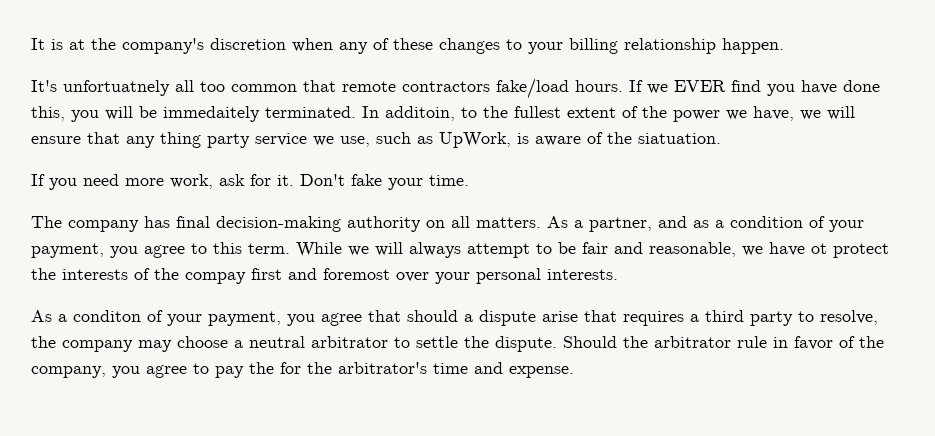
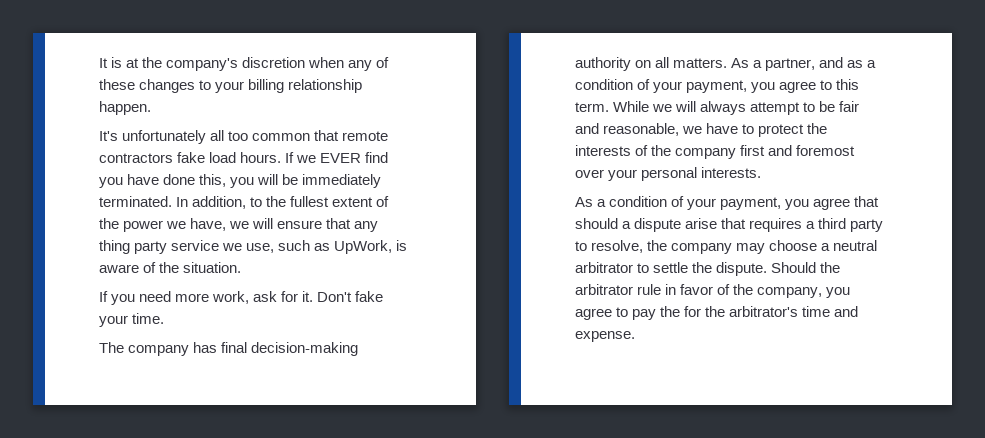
- It's unfortuatnely all too common that remote contractors fake/load hours.
+ It's unfortunately all too common that remote contractors fake load hours.
- If we EVER find you have done this, you will be immedaitely terminated.
+ If we EVER find you have done this, you will be immediately terminated.
- In additoin, to the fullest extent of the power we have, we will ensure that any thing party service we use, such as UpWork, is aware of the siatuation.
+ In addition, to the fullest extent of the power we have, we will ensure that any thing party service we use, such as UpWork, is aware of the situation.
- While we will always attempt to be fair and reasonable, we have ot protect the interests of the compay first and foremost over your personal interests.
+ While we will always attempt to be fair and reasonable, we have to protect the interests of the company first and foremost over your personal interests.
- As a conditon of your payment, you agree that should a dispute arise that requires a third party to resolve, the company may choose a neutral arbitrator to settle the dispute.
+ As a condition of your payment, you agree that should a dispute arise that requires a third party to resolve, the company may choose a neutral arbitrator to settle the dispute.

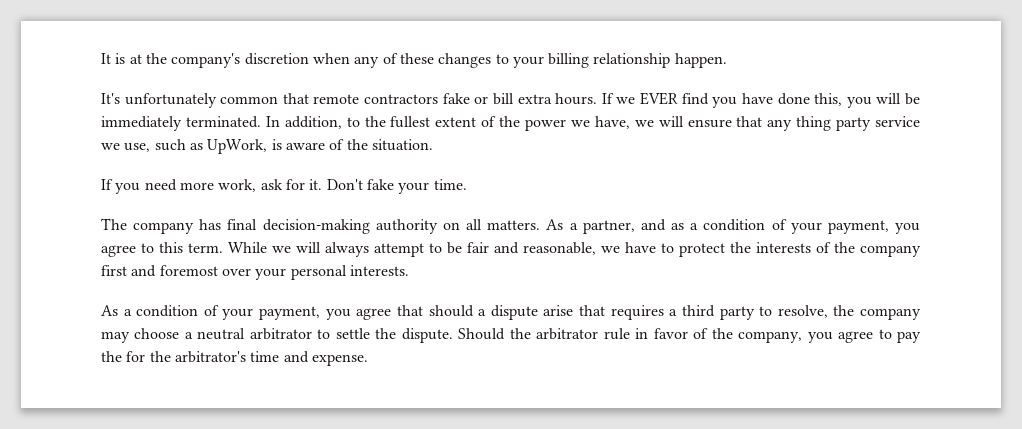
- It's unfortunately all too common that remote contractors fake load hours.
+ It's unfortunately common that remote contractors fake or bill extra hours.

